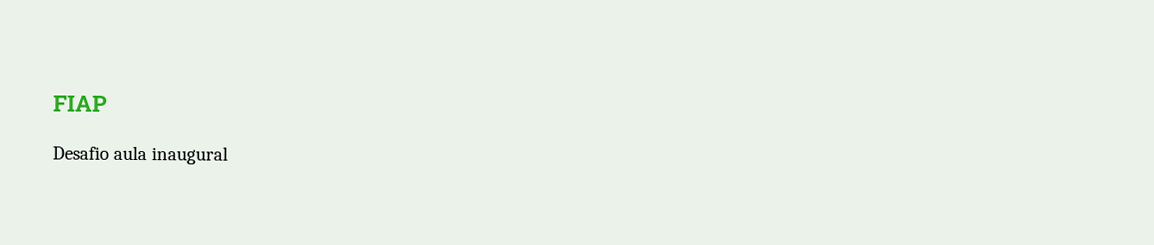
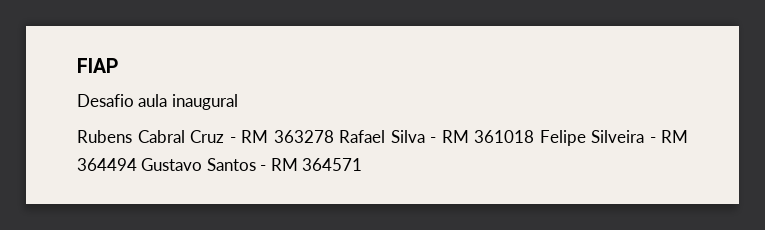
+ Rubens Cabral Cruz - RM 363278 Rafael Silva - RM 361018 Felipe Silveira - RM 364494 Gustavo Santos - RM 364571

